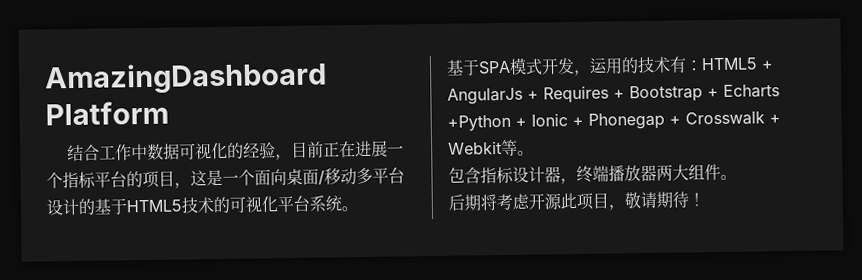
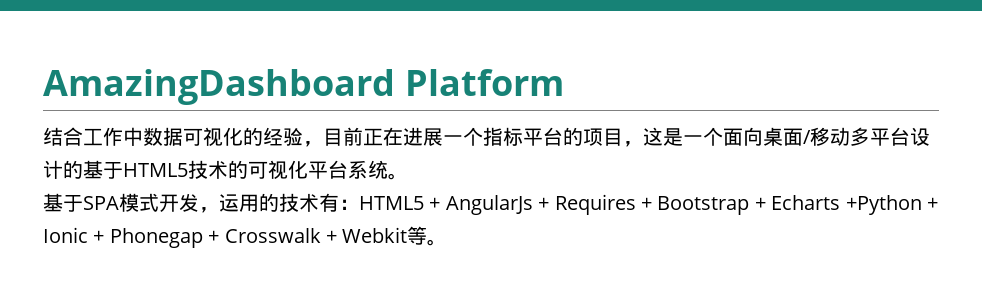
- 包含指标设计器，终端播放器两大组件。
- 后期将考虑开源此项目，敬请期待！

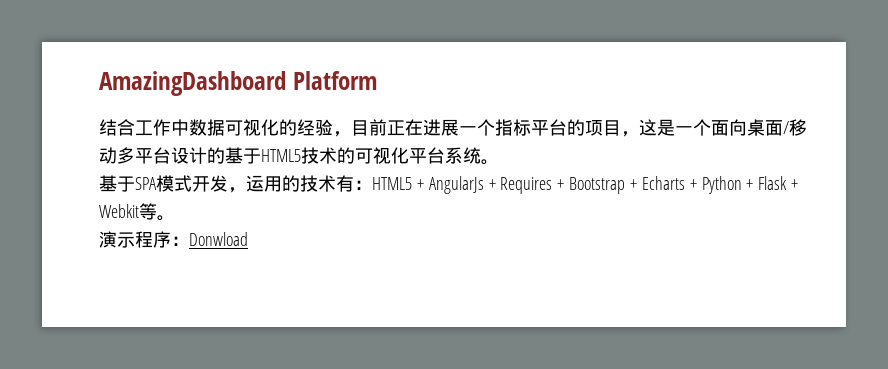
- 基于SPA模式开发，运用的技术有：HTML5 + AngularJs + Requires + Bootstrap + Echarts +Python + Ionic + Phonegap + Crosswalk + Webkit等。
+ 基于SPA模式开发，运用的技术有：HTML5 + AngularJs + Requires + Bootstrap + Echarts + Python + Flask + Webkit等。
+ 演示程序：Donwload

